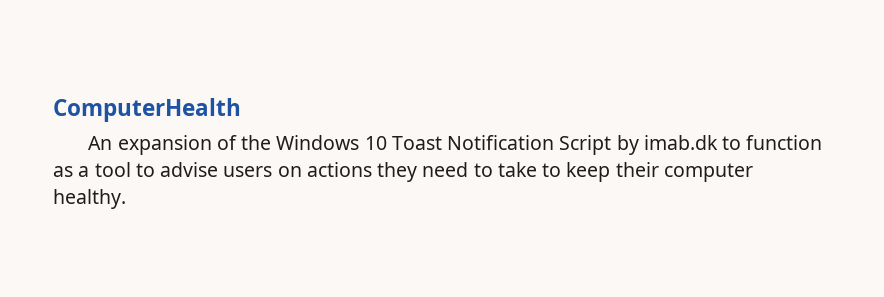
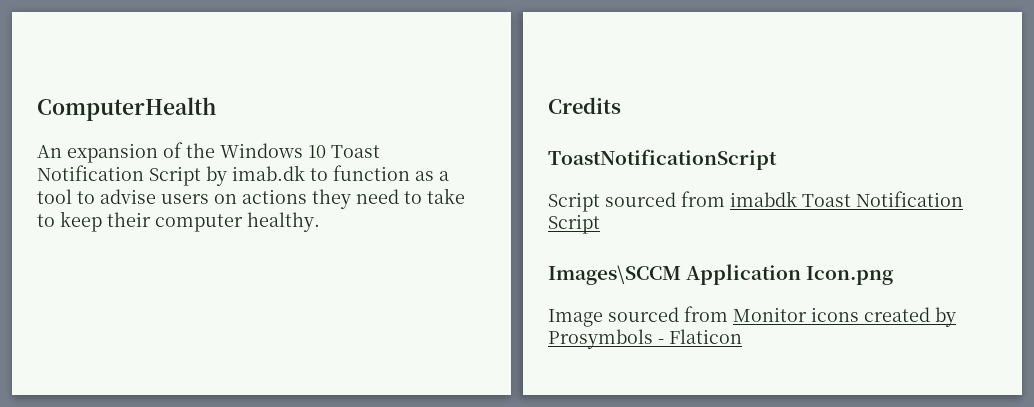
+ Credits
+ ToastNotificationScript
+ Script sourced from imabdk Toast Notification Script
+ Images\SCCM Application Icon.png
+ Image sourced from Monitor icons created by Prosymbols - Flaticon

